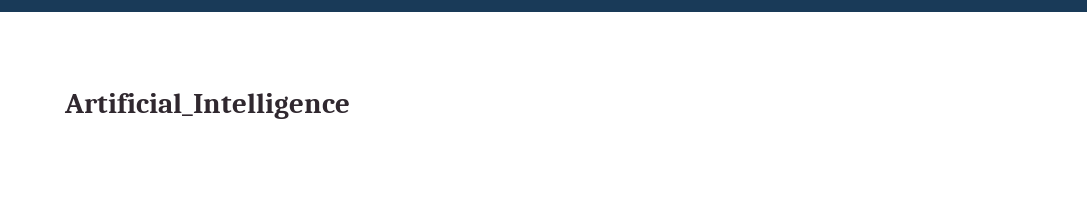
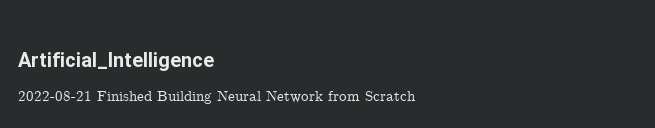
+ 2022-08-21 Finished Building Neural Network from Scratch

